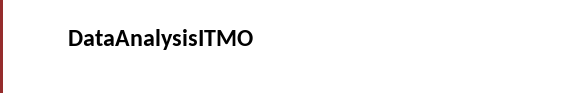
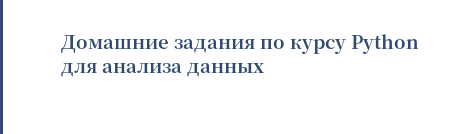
- DataAnalysisITMO
+ Домашние задания по курсу Python для анализа данных

